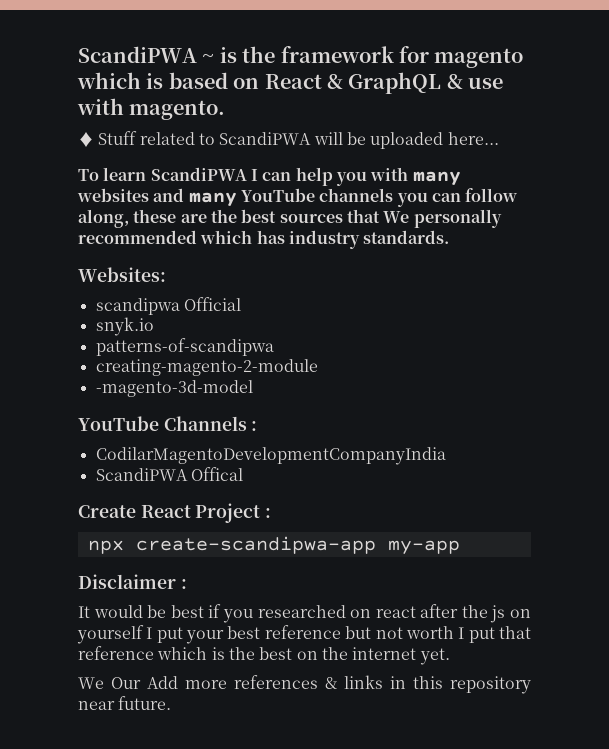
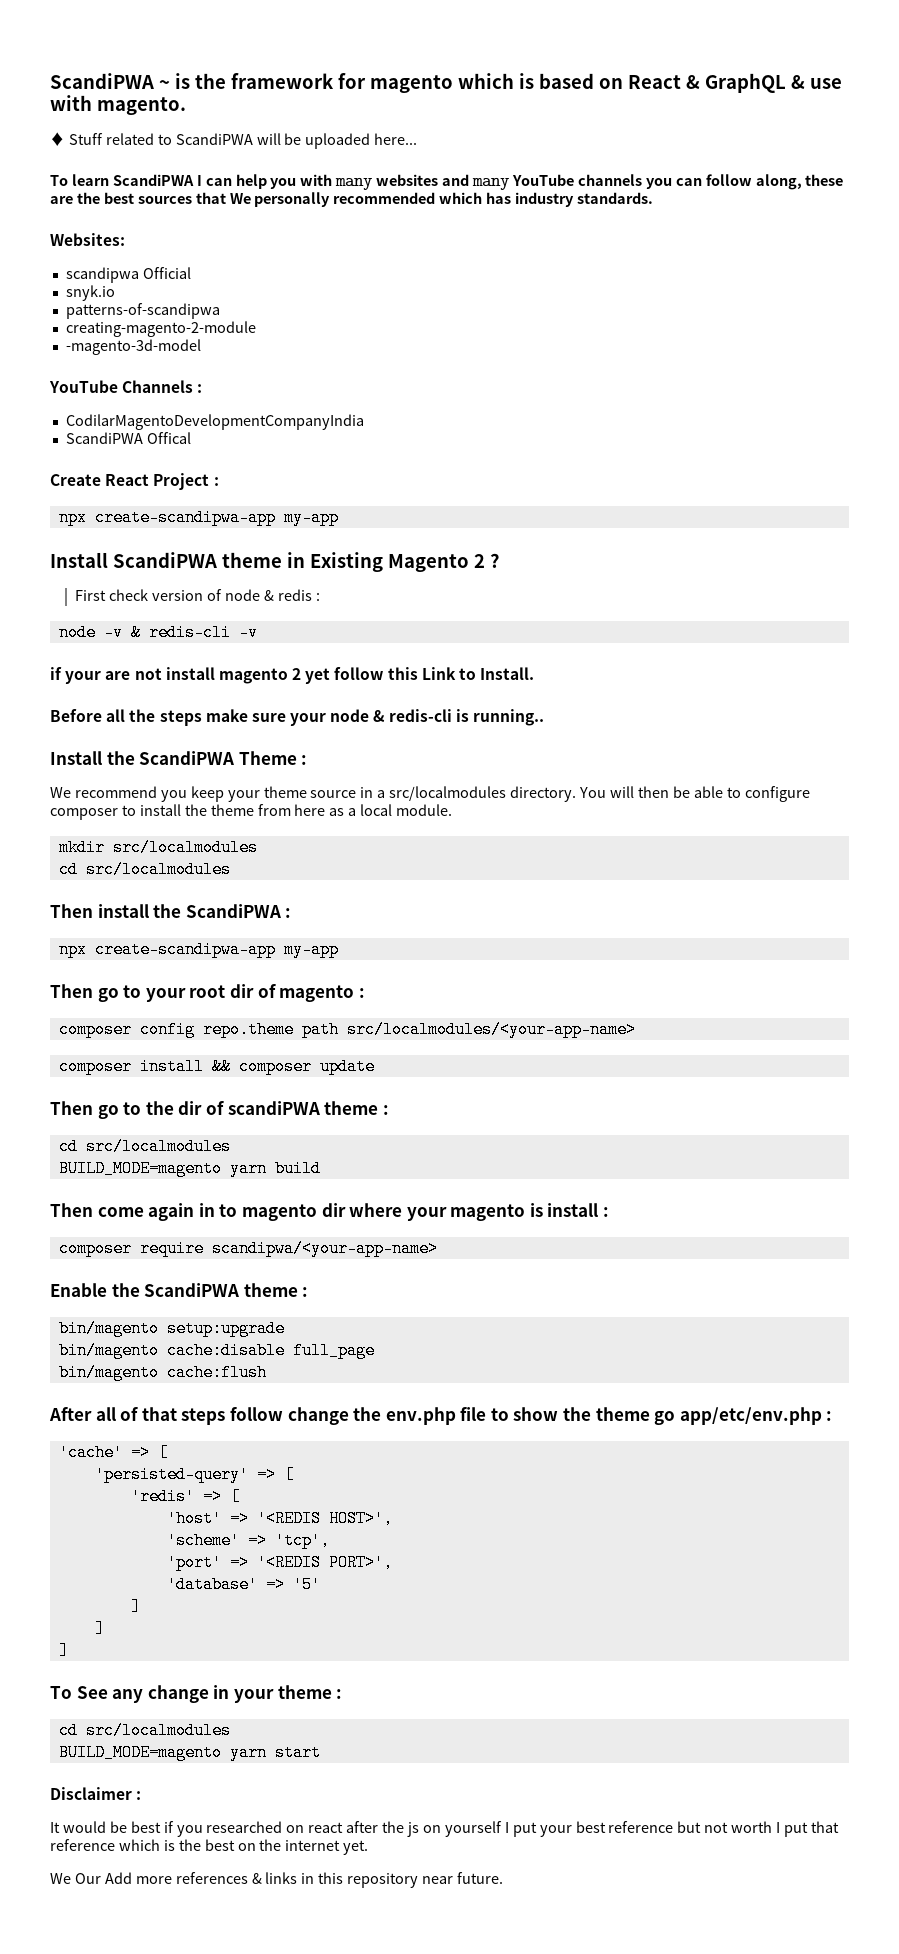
+ Install ScandiPWA theme in Existing Magento 2 ?
+ First check version of node & redis :
+ node -v & redis-cli -v
+ if your are not install magento 2 yet follow this Link to Install.
+ Before all the steps make sure your node & redis-cli is running..
+ Install the ScandiPWA Theme :
+ We recommend you keep your theme source in a src/localmodules directory. You will then be able to configure composer to install the theme from here as a local module.
+ mkdir src/localmodules
+ cd src/localmodules
+ Then install the ScandiPWA :
+ npx create-scandipwa-app my-app
+ Then go to your root dir of magento :
+ composer config repo.theme path src/localmodules/<your-app-name>
+ composer install && composer update
+ Then go to the dir of scandiPWA theme :
+ cd src/localmodules
+ BUILD_MODE=magento yarn build
+ Then come again in to magento dir where your magento is install :
+ composer require scandipwa/<your-app-name>
+ Enable the ScandiPWA theme :
+ bin/magento setup:upgrade
+ bin/magento cache:disable full_page
+ bin/magento cache:flush
+ After all of that steps follow change the env.php file to show the theme go app/etc/env.php :
+ 'cache' => [
+ 'persisted-query' => [
+ 'redis' => [
+ 'host' => '<REDIS HOST>',
+ 'scheme' => 'tcp',
+ 'port' => '<REDIS PORT>',
+ 'database' => '5'
+ ]
+ ]
+ ]
+ To See any change in your theme :
+ cd src/localmodules
+ BUILD_MODE=magento yarn start

